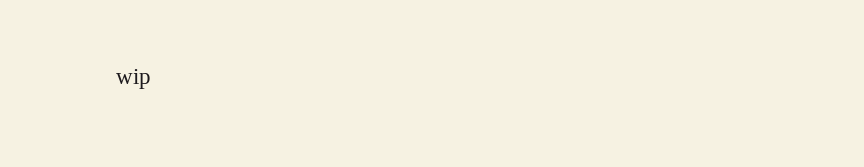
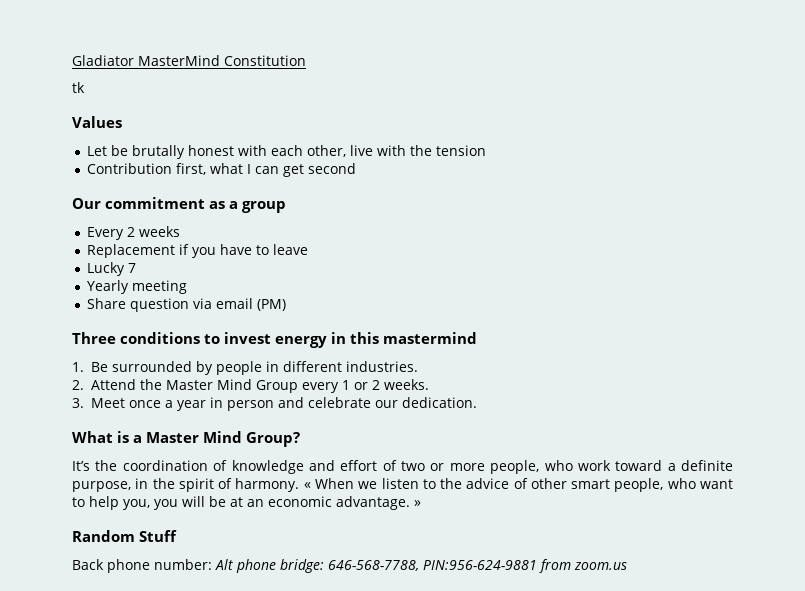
- wip
+ Gladiator MasterMind Constitution
+ tk
+ Values
+ Let be brutally honest with each other, live with the tension
+ Contribution first, what I can get second
+ Our commitment as a group
+ Every 2 weeks
+ Replacement if you have to leave
+ Lucky 7
+ Yearly meeting
+ Share question via email (PM)
+ Three conditions to invest energy in this mastermind
+ 1. Be surrounded by people in different industries.
+ 2. Attend the Master Mind Group every 1 or 2 weeks.
+ 3. Meet once a year in person and celebrate our dedication.
+ What is a Master Mind Group?
+ It’s the coordination of knowledge and effort of two or more people, who work toward a definite purpose, in the spirit of harmony. « When we listen to the advice of other smart people, who want to help you, you will be at an economic advantage. »
+ Random Stuff
+ Back phone number: Alt phone bridge: 646-568-7788, PIN:956-624-9881 from zoom.us

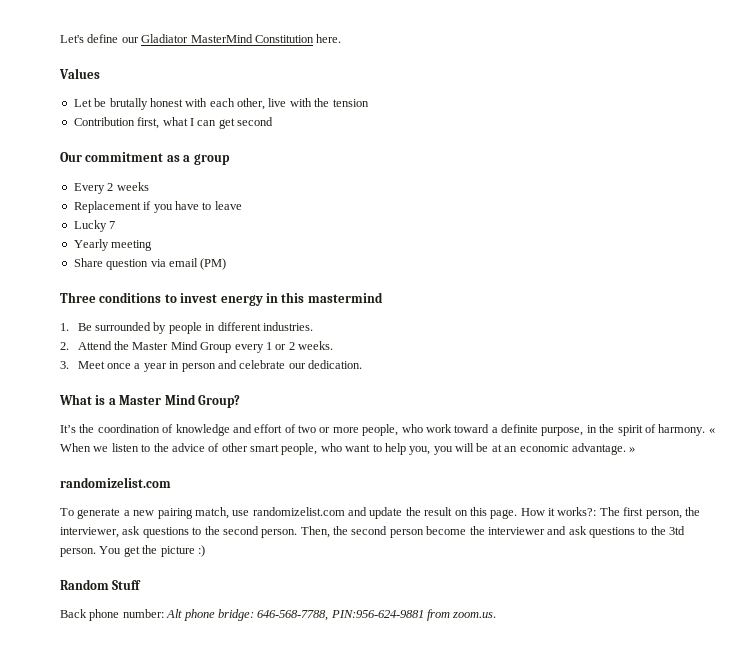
- Gladiator MasterMind Constitution
- tk
+ Let's define our Gladiator MasterMind Constitution here.
  « When we listen to the advice of other smart people, who want to help you, you will be at an economic advantage. »
+ randomizelist.com
+ To generate a new pairing match, use randomizelist.com and update the result on this page. How it works?: The first person, the interviewer, ask questions to the second person. Then, the second person become the interviewer and ask questions to the 3td person. You get the picture :)
- Back phone number: Alt phone bridge: 646-568-7788, PIN:956-624-9881 from zoom.us
+ Back phone number: Alt phone bridge: 646-568-7788, PIN:956-624-9881 from zoom.us.

